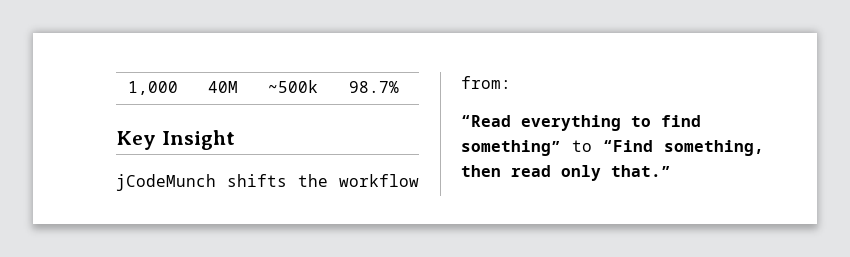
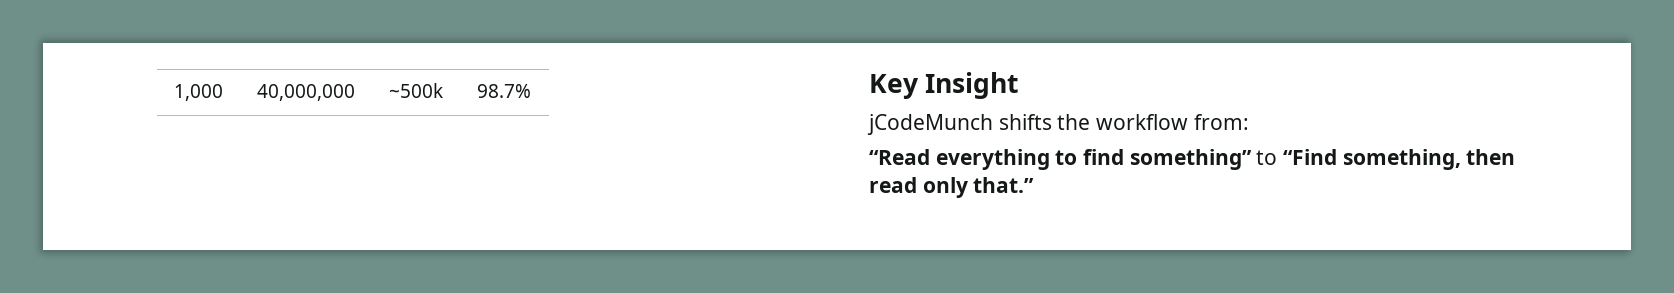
- 1,000 | 40M | ~500k | 98.7%
+ 1,000 | 40,000,000 | ~500k | 98.7%

